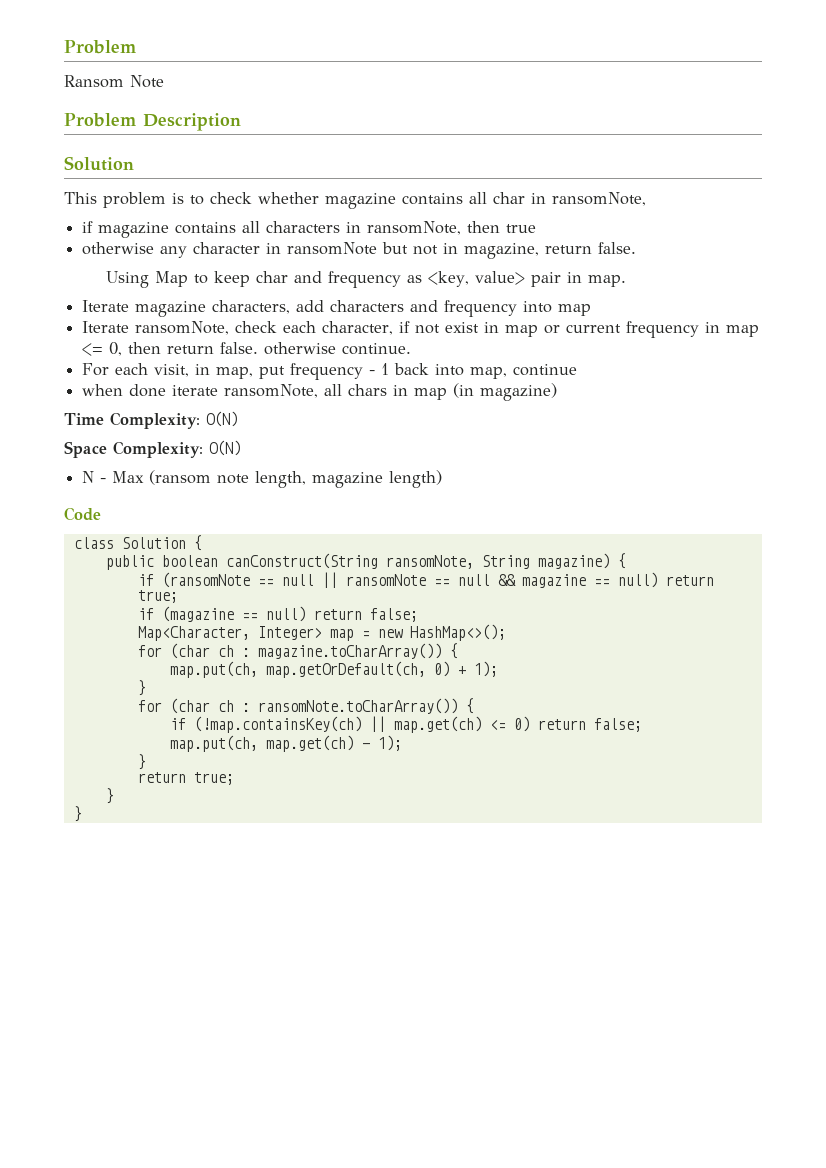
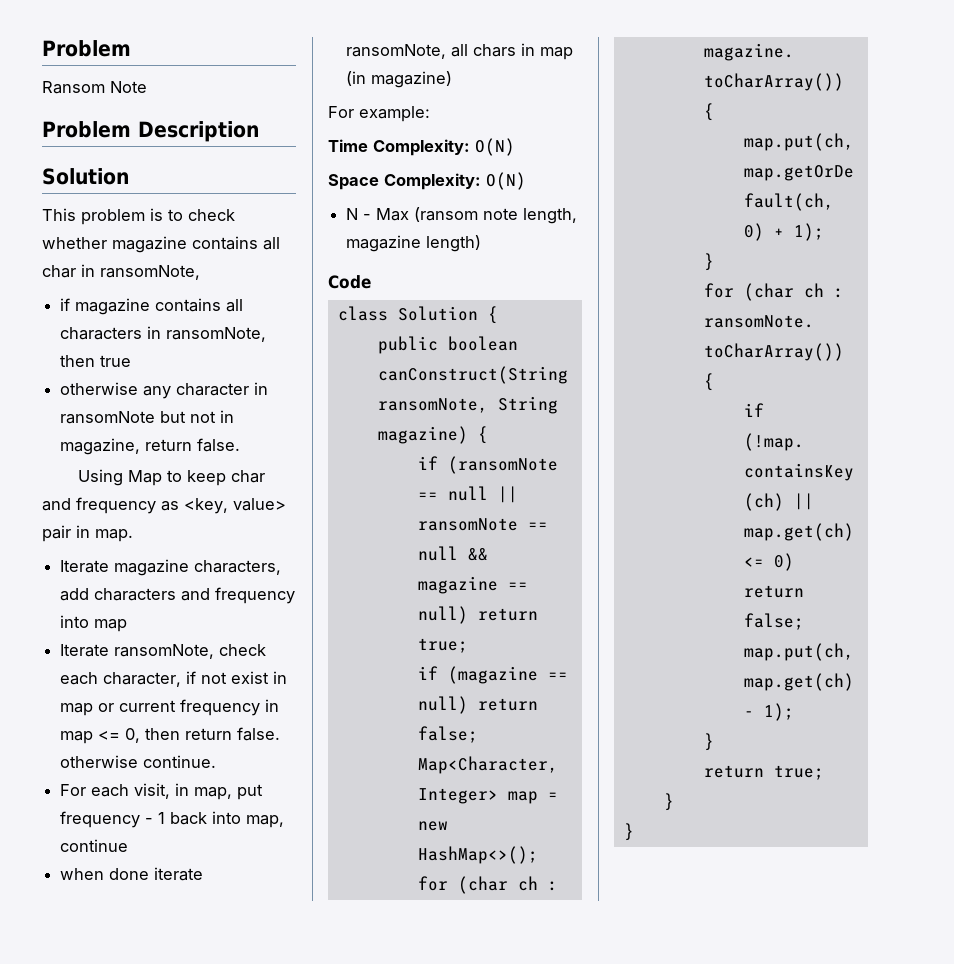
+ For example:

